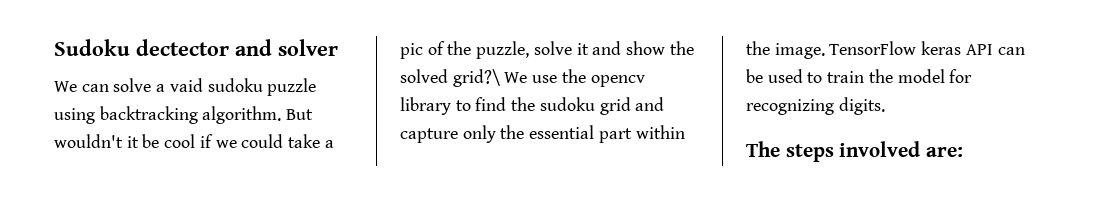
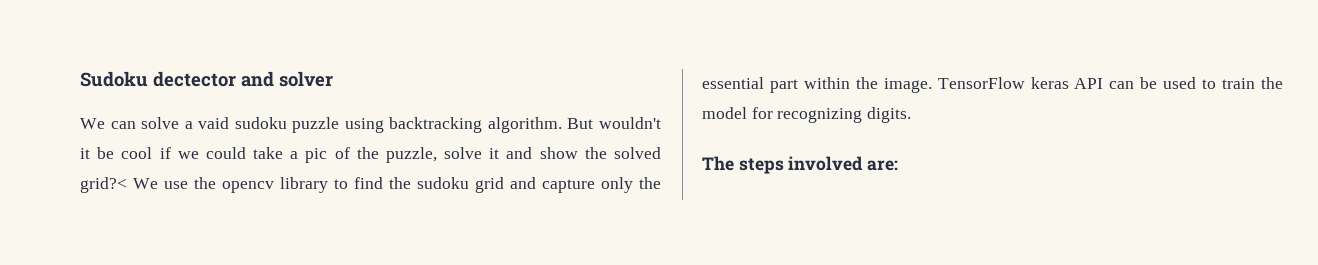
- But wouldn't it be cool if we could take a pic of the puzzle, solve it and show the solved grid?\ We use the opencv library to find the sudoku grid and capture only the essential part within the image.
+ But wouldn't it be cool if we could take a pic of the puzzle, solve it and show the solved grid?< We use the opencv library to find the sudoku grid and capture only the essential part within the image.

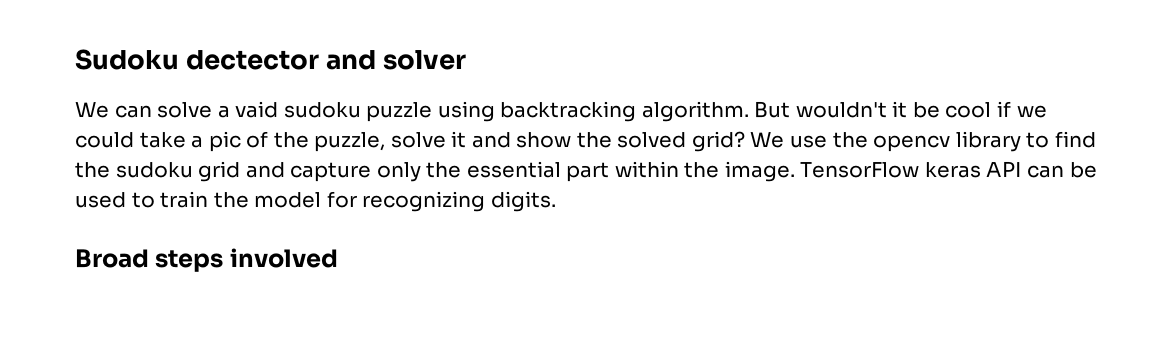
- But wouldn't it be cool if we could take a pic of the puzzle, solve it and show the solved grid?< We use the opencv library to find the sudoku grid and capture only the essential part within the image.
+ But wouldn't it be cool if we could take a pic of the puzzle, solve it and show the solved grid? We use the opencv library to find the sudoku grid and capture only the essential part within the image.
- The steps involved are:
+ Broad steps involved

